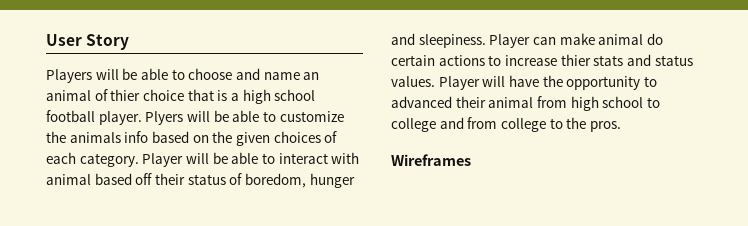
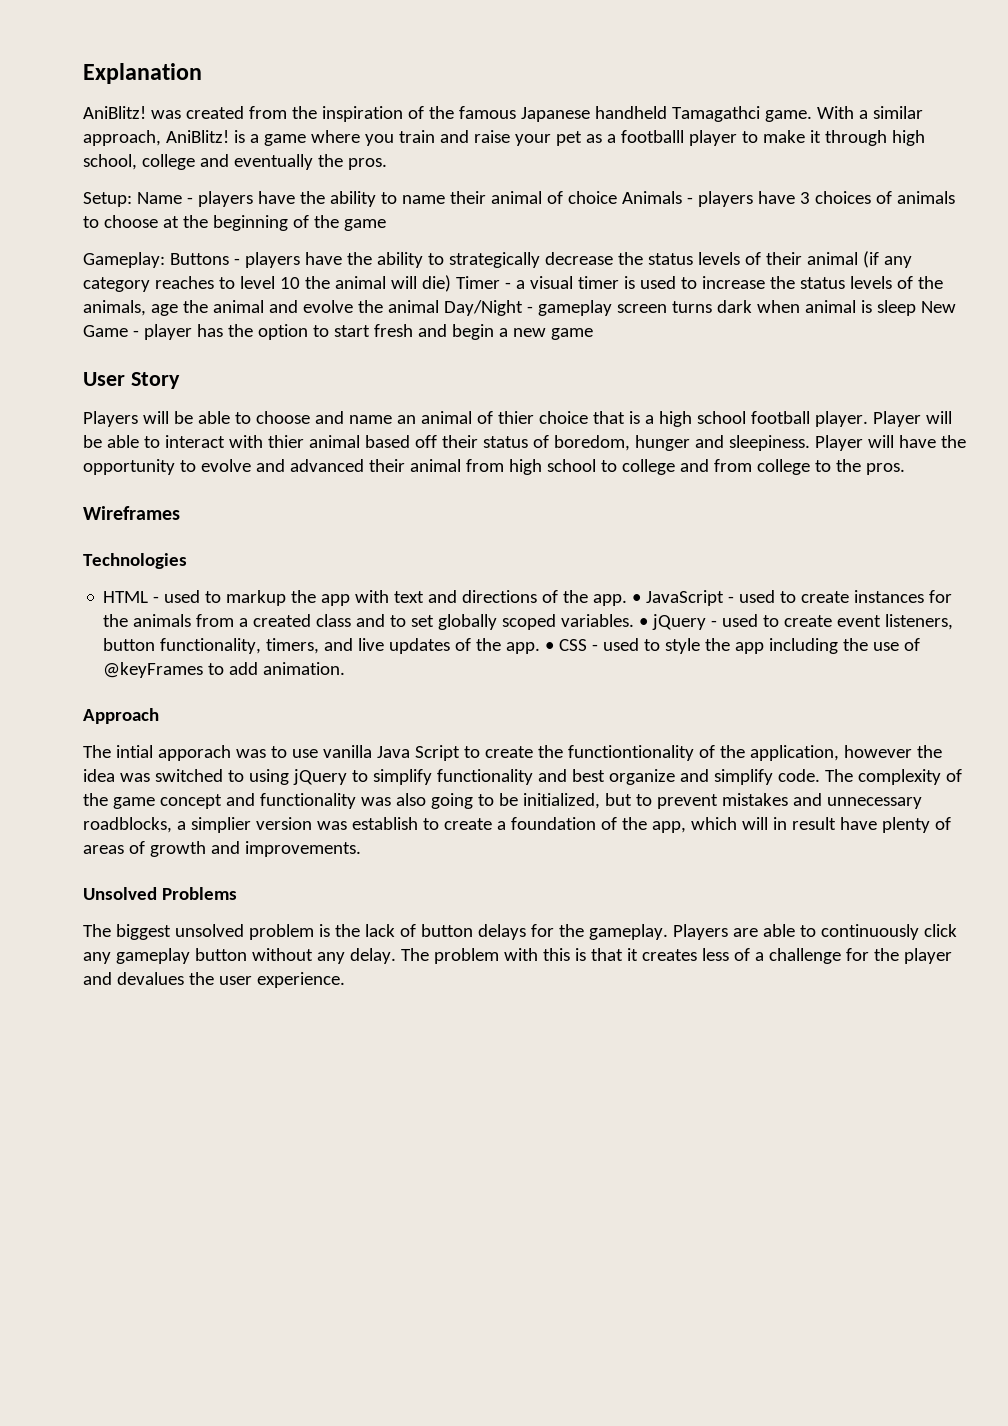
+ Explanation
+ AniBlitz! was created from the inspiration of the famous Japanese handheld Tamagathci game. With a similar approach, AniBlitz! is a game where you train and raise your pet as a footballl player to make it through high school, college and eventually the pros.
+ Setup: Name - players have the ability to name their animal of choice Animals - players have 3 choices of animals to choose at the beginning of the game
+ Gameplay: Buttons - players have the ability to strategically decrease the status levels of their animal (if any category reaches to level 10 the animal will die) Timer - a visual timer is used to increase the status levels of the animals, age the animal and evolve the animal Day/Night - gameplay screen turns dark when animal is sleep New Game - player has the option to start fresh and begin a new game
- Plyers will be able to customize the animals info based on the given choices of each category.
- Player will be able to interact with animal based off their status of boredom, hunger and sleepiness.
+ Player will be able to interact with thier animal based off their status of boredom, hunger and sleepiness.
- Player can make animal do certain actions to increase thier stats and status values. Player will have the opportunity to advanced their animal from high school to college and from college to the pros.
+ Player will have the opportunity to evolve and advanced their animal from high school to college and from college to the pros.
+ Technologies
+ HTML - used to markup the app with text and directions of the app. • JavaScript - used to create instances for the animals from a created class and to set globally scoped variables. • jQuery - used to create event listeners, button functionality, timers, and live updates of the app. • CSS - used to style the app including the use of @keyFrames to add animation.
+ Approach
+ The intial apporach was to use vanilla Java Script to create the functiontionality of the application, however the idea was switched to using jQuery to simplify functionality and best organize and simplify code. The complexity of the game concept and functionality was also going to be initialized, but to prevent mistakes and unnecessary roadblocks, a simplier version was establish to create a foundation of the app, which will in result have plenty of areas of growth and improvements.
+ Unsolved Problems
+ The biggest unsolved problem is the lack of button delays for the gameplay. Players are able to continuously click any gameplay button without any delay. The problem with this is that it creates less of a challenge for the player and devalues the user experience.

